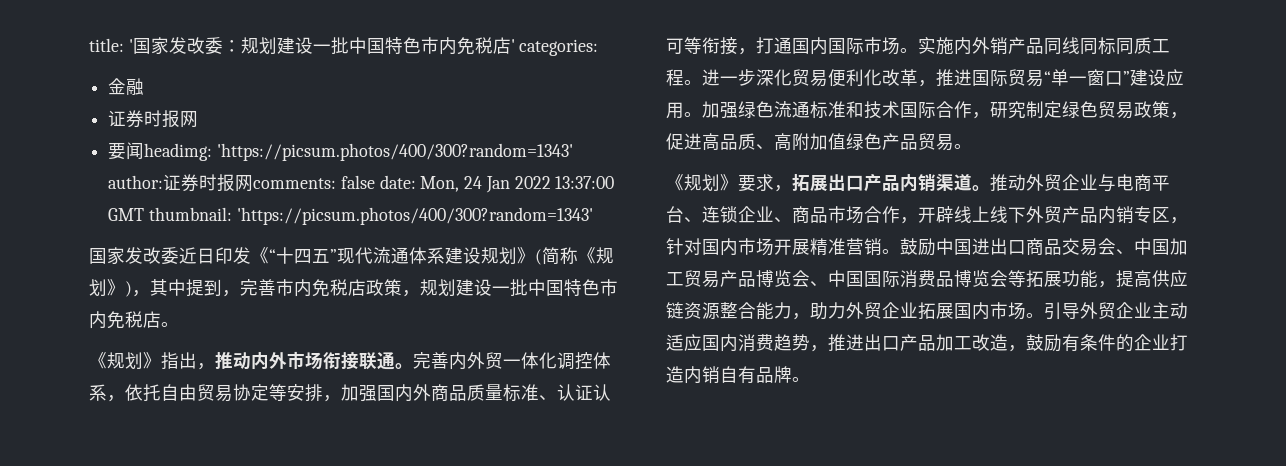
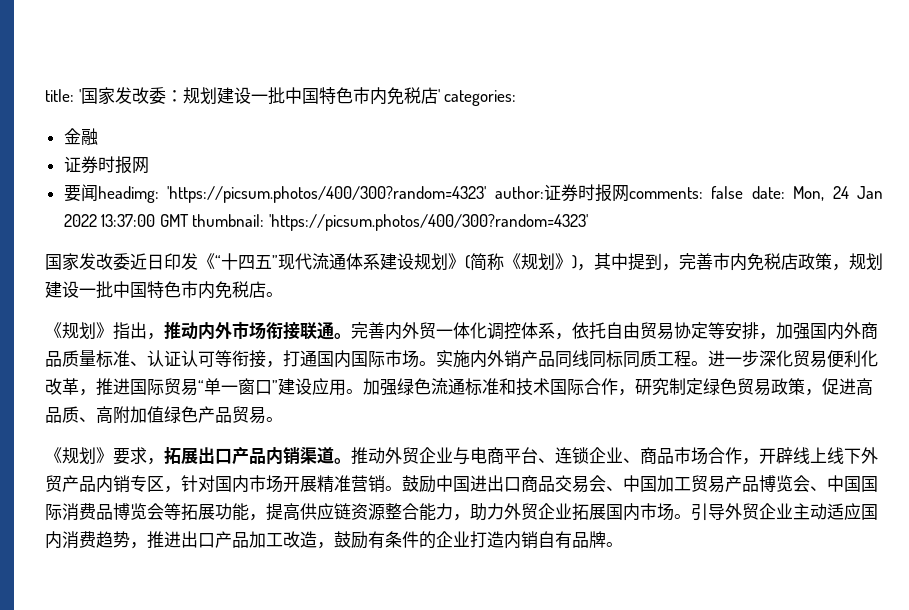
- 要闻headimg: 'https://picsum.photos/400/300?random=1343' author:证券时报网comments: false date: Mon, 24 Jan 2022 13:37:00 GMT thumbnail: 'https://picsum.photos/400/300?random=1343'
+ 要闻headimg: 'https://picsum.photos/400/300?random=4323' author:证券时报网comments: false date: Mon, 24 Jan 2022 13:37:00 GMT thumbnail: 'https://picsum.photos/400/300?random=4323'

